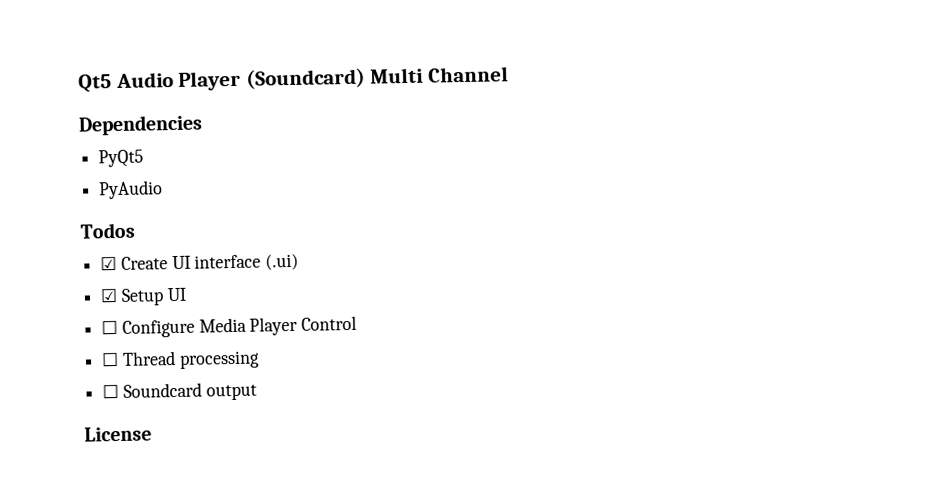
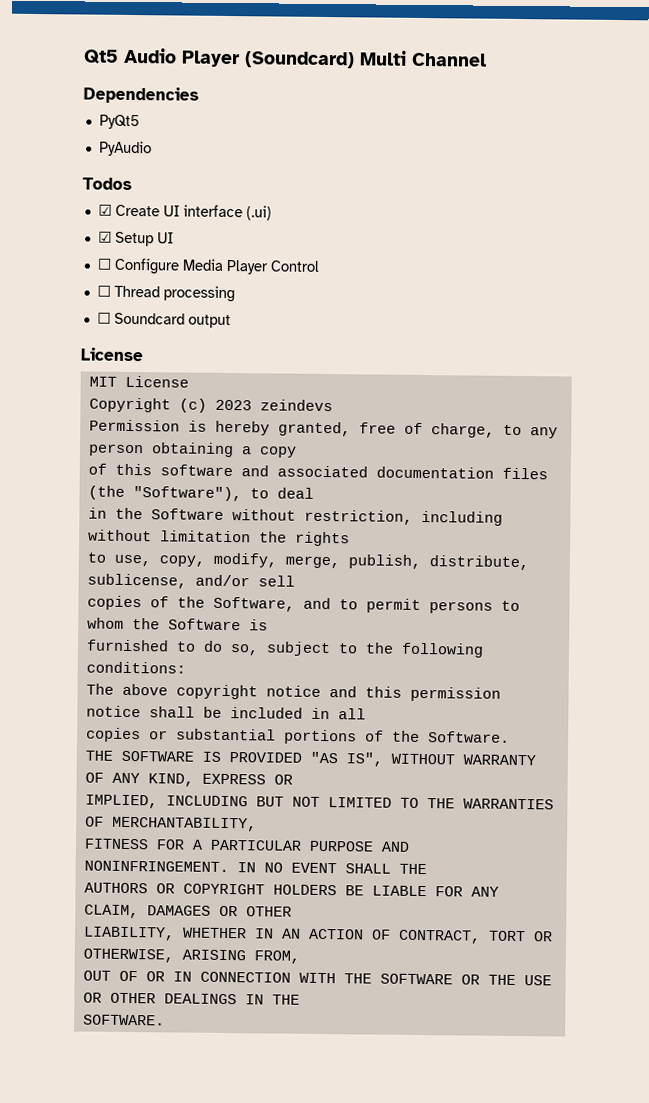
+ MIT License
+ Copyright (c) 2023 zeindevs
+ Permission is hereby granted, free of charge, to any person obtaining a copy
+ of this software and associated documentation files (the "Software"), to deal
+ in the Software without restriction, including without limitation the rights
+ to use, copy, modify, merge, publish, distribute, sublicense, and/or sell
+ copies of the Software, and to permit persons to whom the Software is
+ furnished to do so, subject to the following conditions:
+ The above copyright notice and this permission notice shall be included in all
+ copies or substantial portions of the Software.
+ THE SOFTWARE IS PROVIDED "AS IS", WITHOUT WARRANTY OF ANY KIND, EXPRESS OR
+ IMPLIED, INCLUDING BUT NOT LIMITED TO THE WARRANTIES OF MERCHANTABILITY,
+ FITNESS FOR A PARTICULAR PURPOSE AND NONINFRINGEMENT. IN NO EVENT SHALL THE
+ AUTHORS OR COPYRIGHT HOLDERS BE LIABLE FOR ANY CLAIM, DAMAGES OR OTHER
+ LIABILITY, WHETHER IN AN ACTION OF CONTRACT, TORT OR OTHERWISE, ARISING FROM,
+ OUT OF OR IN CONNECTION WITH THE SOFTWARE OR THE USE OR OTHER DEALINGS IN THE
+ SOFTWARE.

